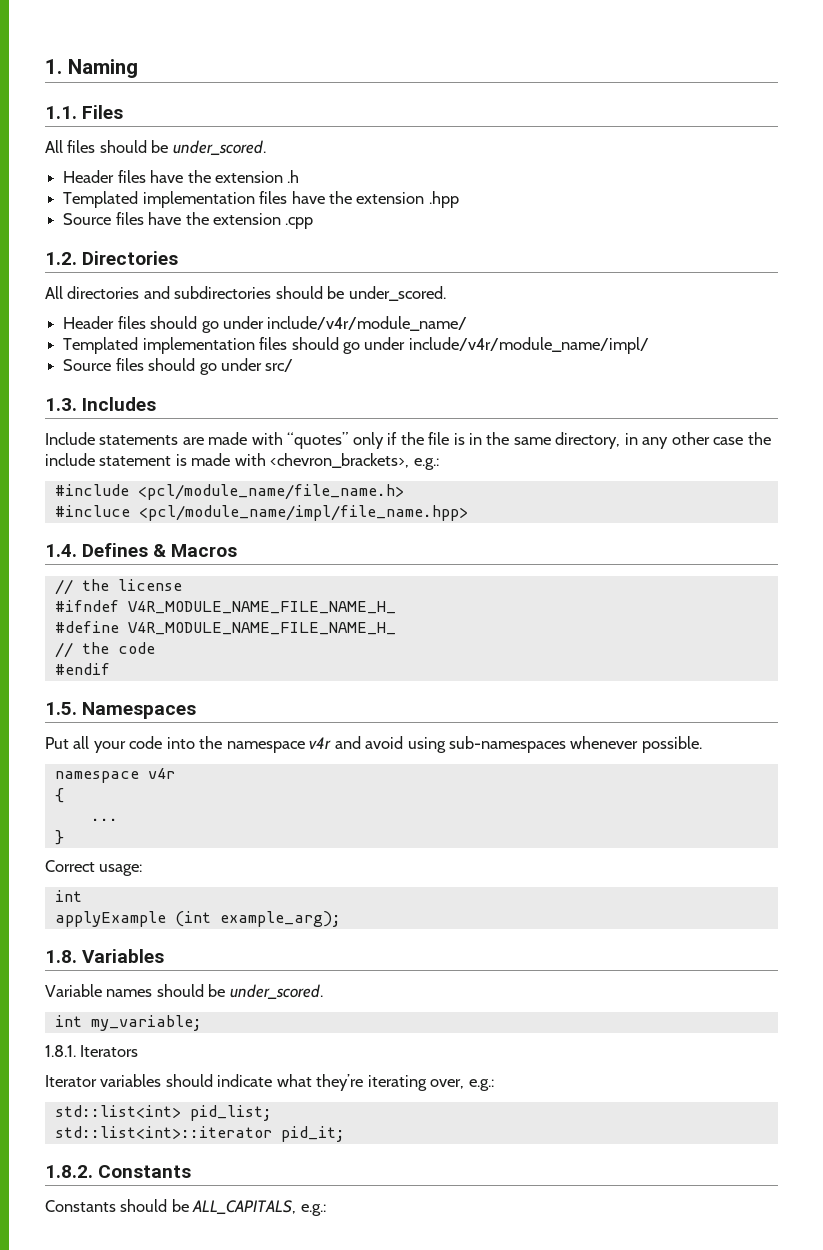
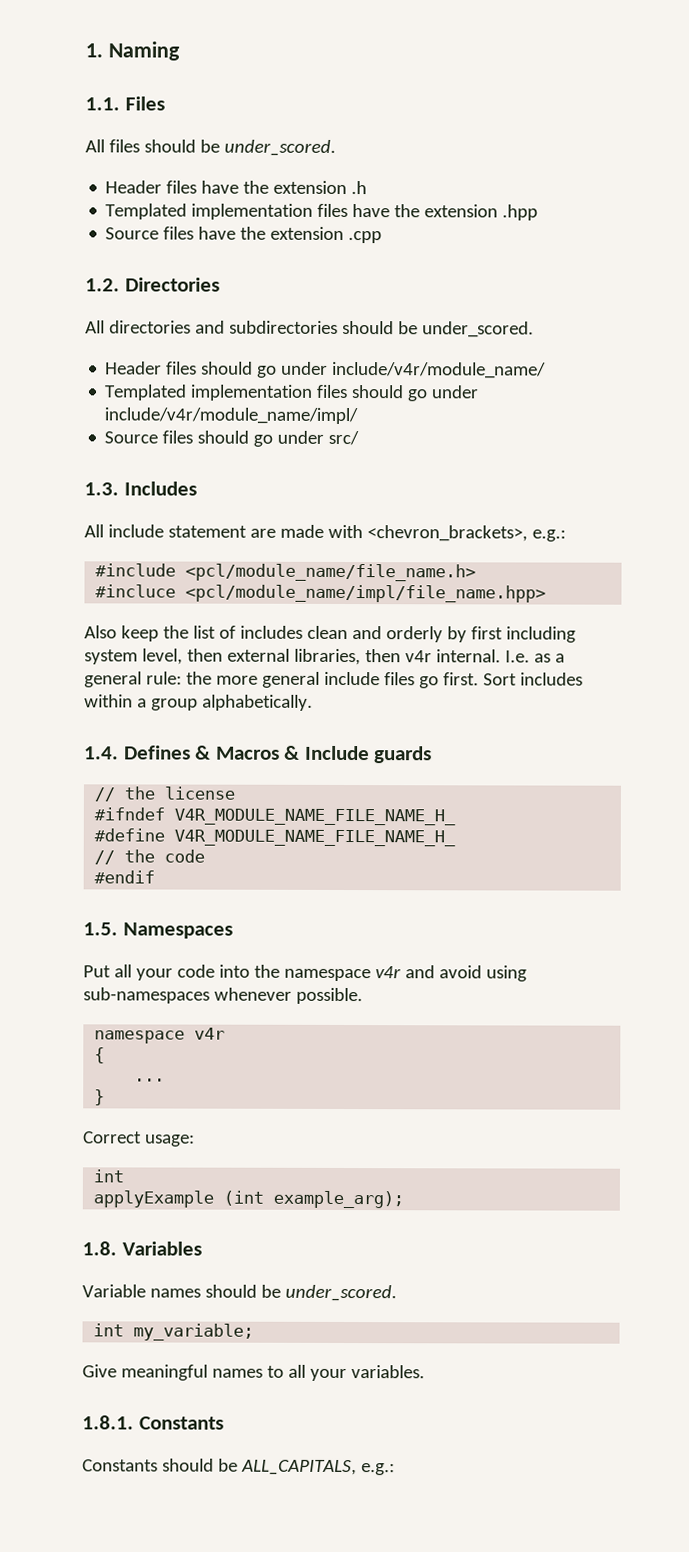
- Include statements are made with “quotes” only if the file is in the same directory, in any other case the include statement is made with <chevron_brackets>, e.g.:
+ All include statement are made with <chevron_brackets>, e.g.:
+ Also keep the list of includes clean and orderly by first including system level, then external libraries, then v4r internal. I.e. as a general rule: the more general include files go first. Sort includes within a group alphabetically.
- 1.4. Defines & Macros
+ 1.4. Defines & Macros & Include guards
- 1.8.1. Iterators
- Iterator variables should indicate what they’re iterating over, e.g.:
- std::list<int> pid_list;
- std::list<int>::iterator pid_it;
- 1.8.2. Constants
+ Give meaningful names to all your variables.
+ 1.8.1. Constants

